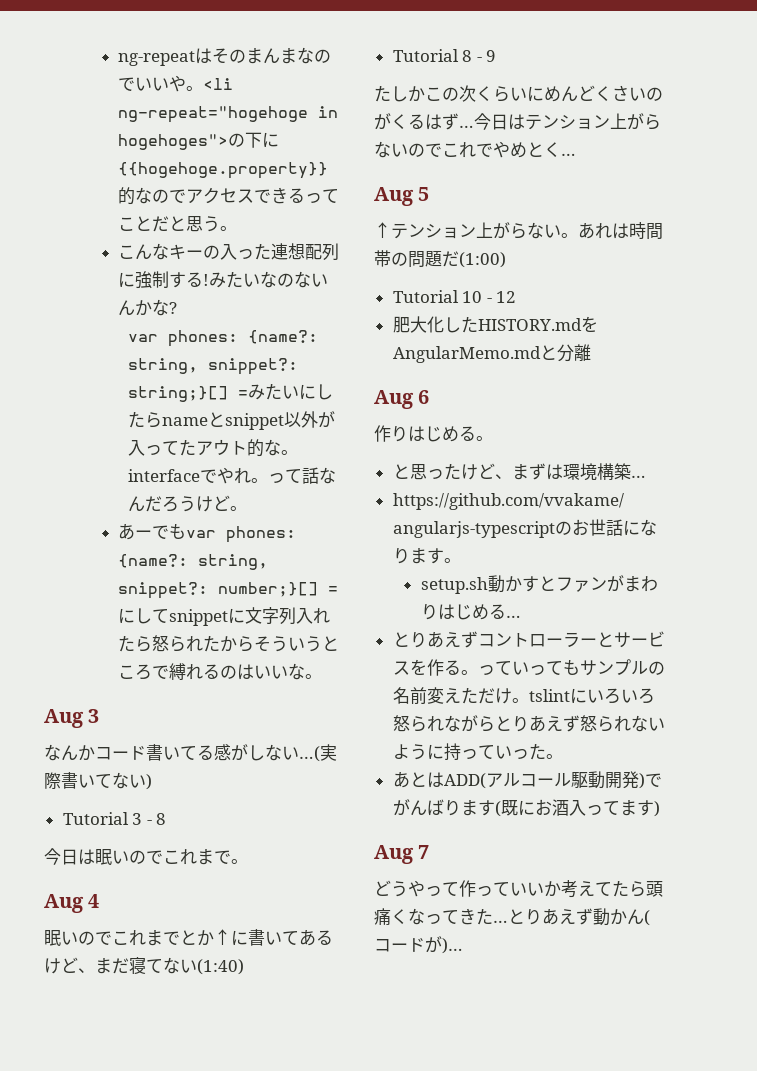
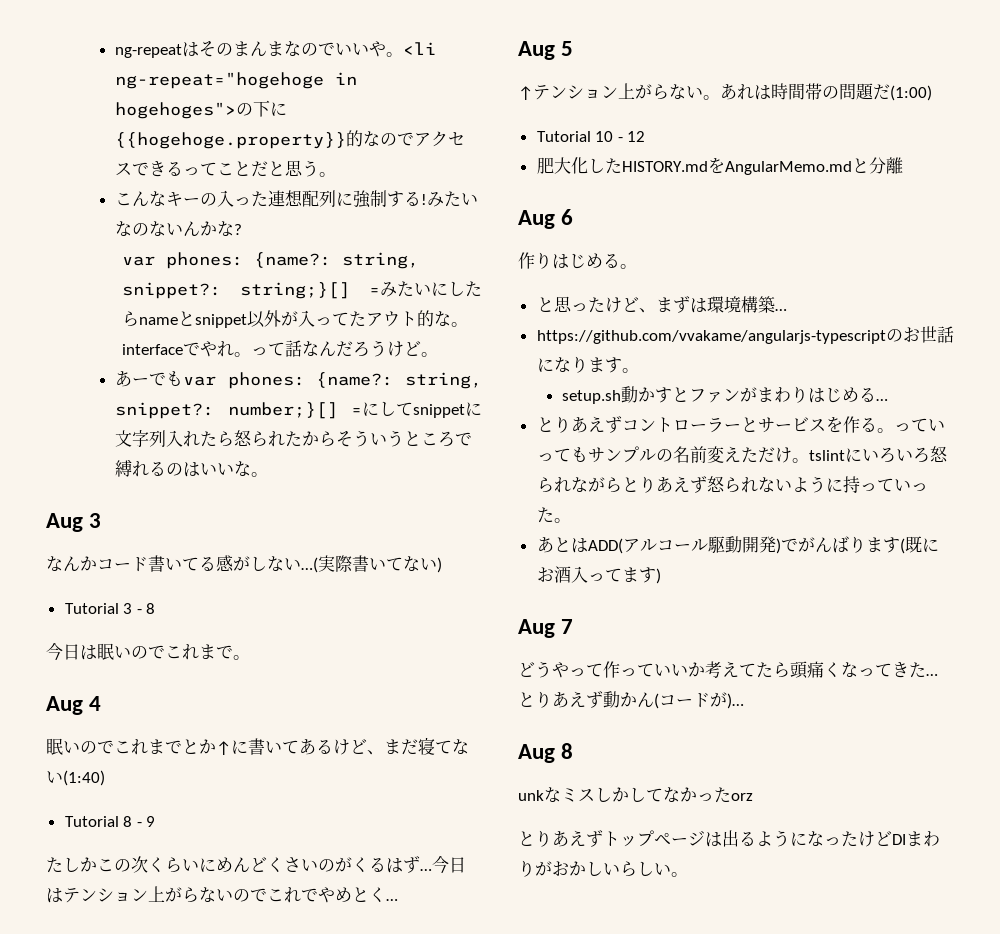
+ Aug 8
+ unkなミスしかしてなかったorz
+ とりあえずトップページは出るようになったけどDIまわりがおかしいらしい。

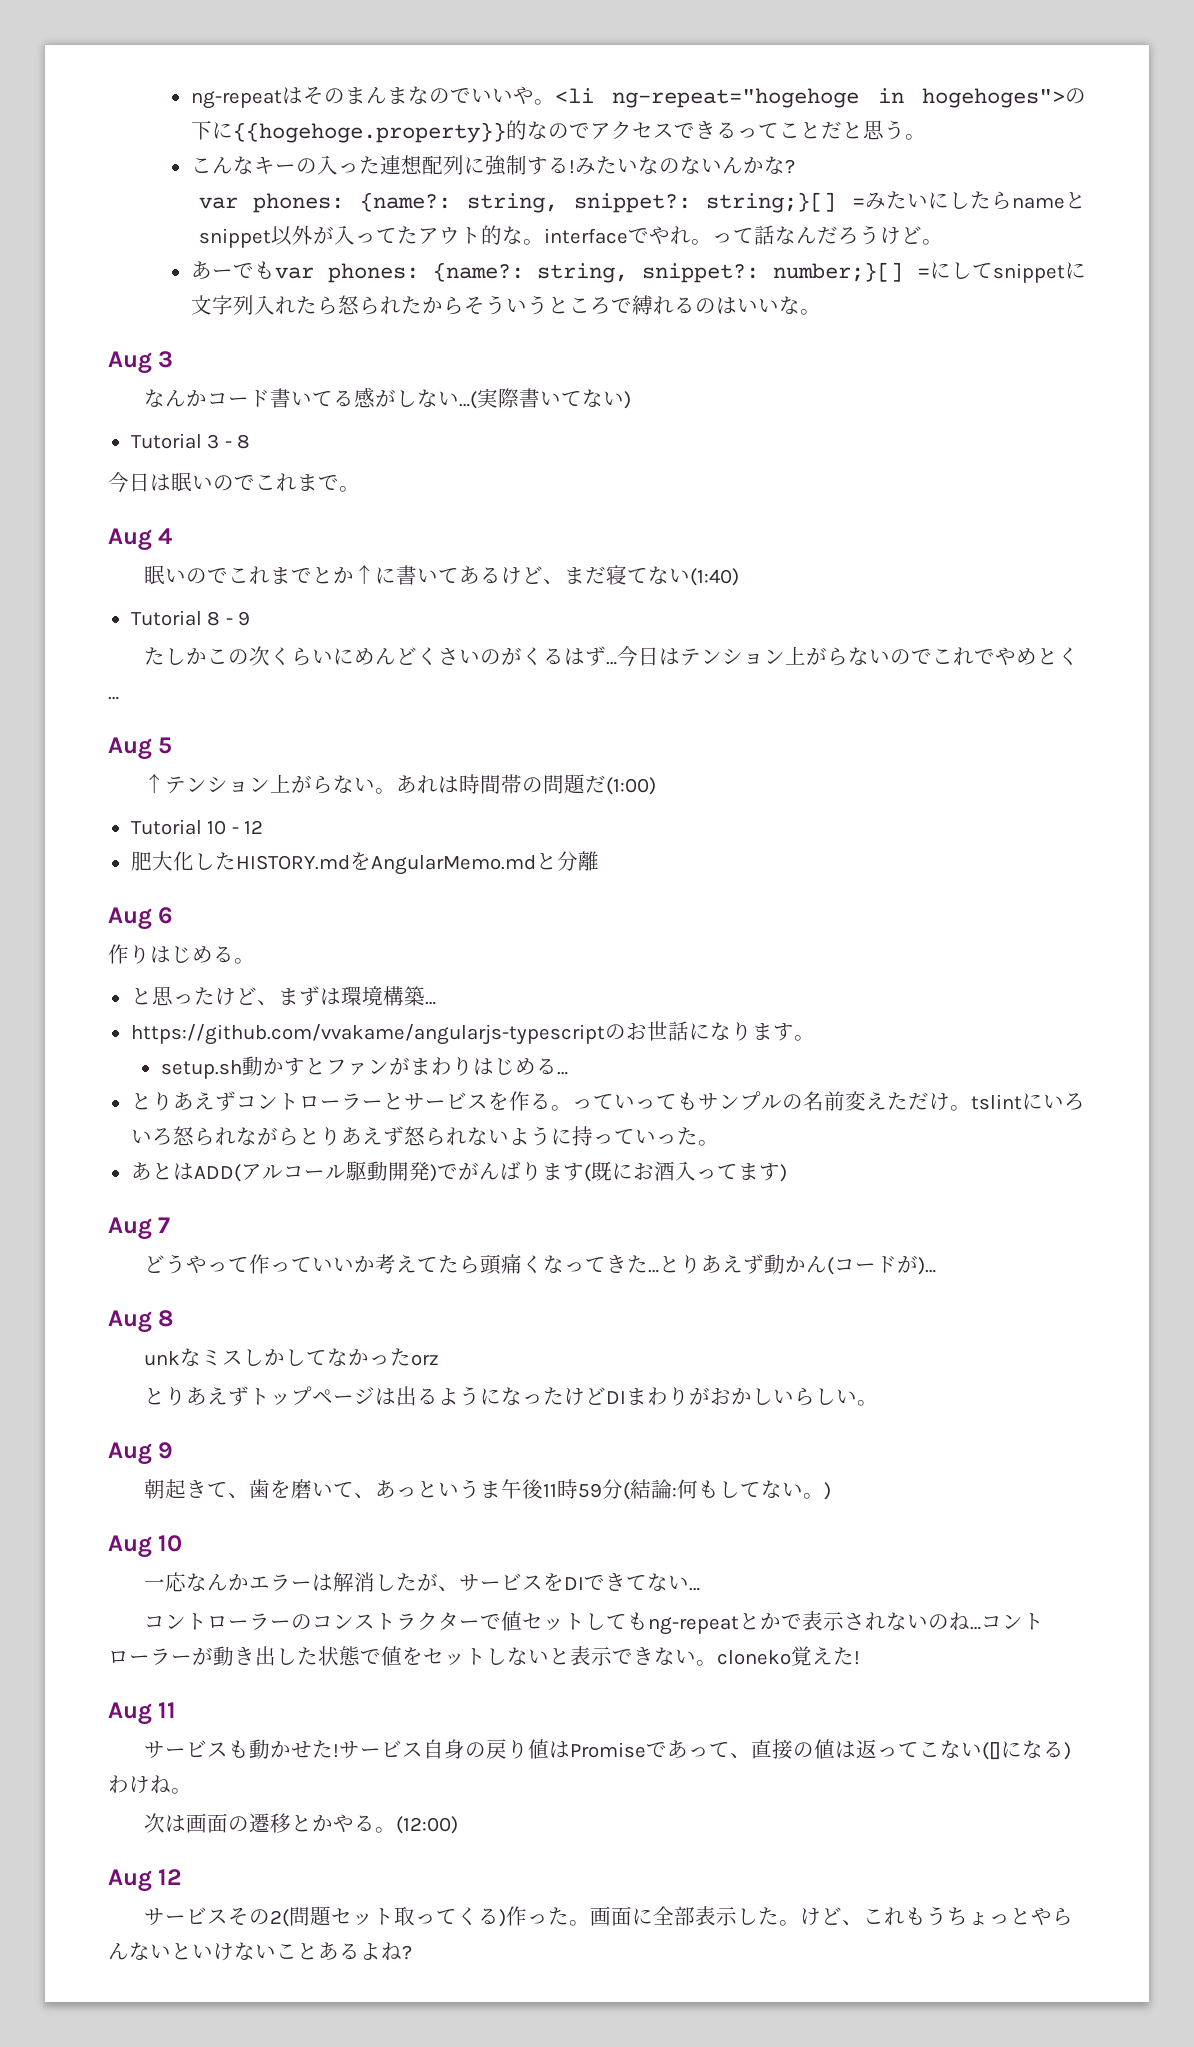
+ Aug 9
+ 朝起きて、歯を磨いて、あっというま午後11時59分(結論:何もしてない。)
+ Aug 10
+ 一応なんかエラーは解消したが、サービスをDIできてない…
+ コントローラーのコンストラクターで値セットしてもng-repeatとかで表示されないのね…コントローラーが動き出した状態で値をセットしないと表示できない。cloneko覚えた!
+ Aug 11
+ サービスも動かせた!サービス自身の戻り値はPromiseであって、直接の値は返ってこない([]になる)わけね。
+ 次は画面の遷移とかやる。(12:00)
+ Aug 12
+ サービスその2(問題セット取ってくる)作った。画面に全部表示した。けど、これもうちょっとやらんないといけないことあるよね?

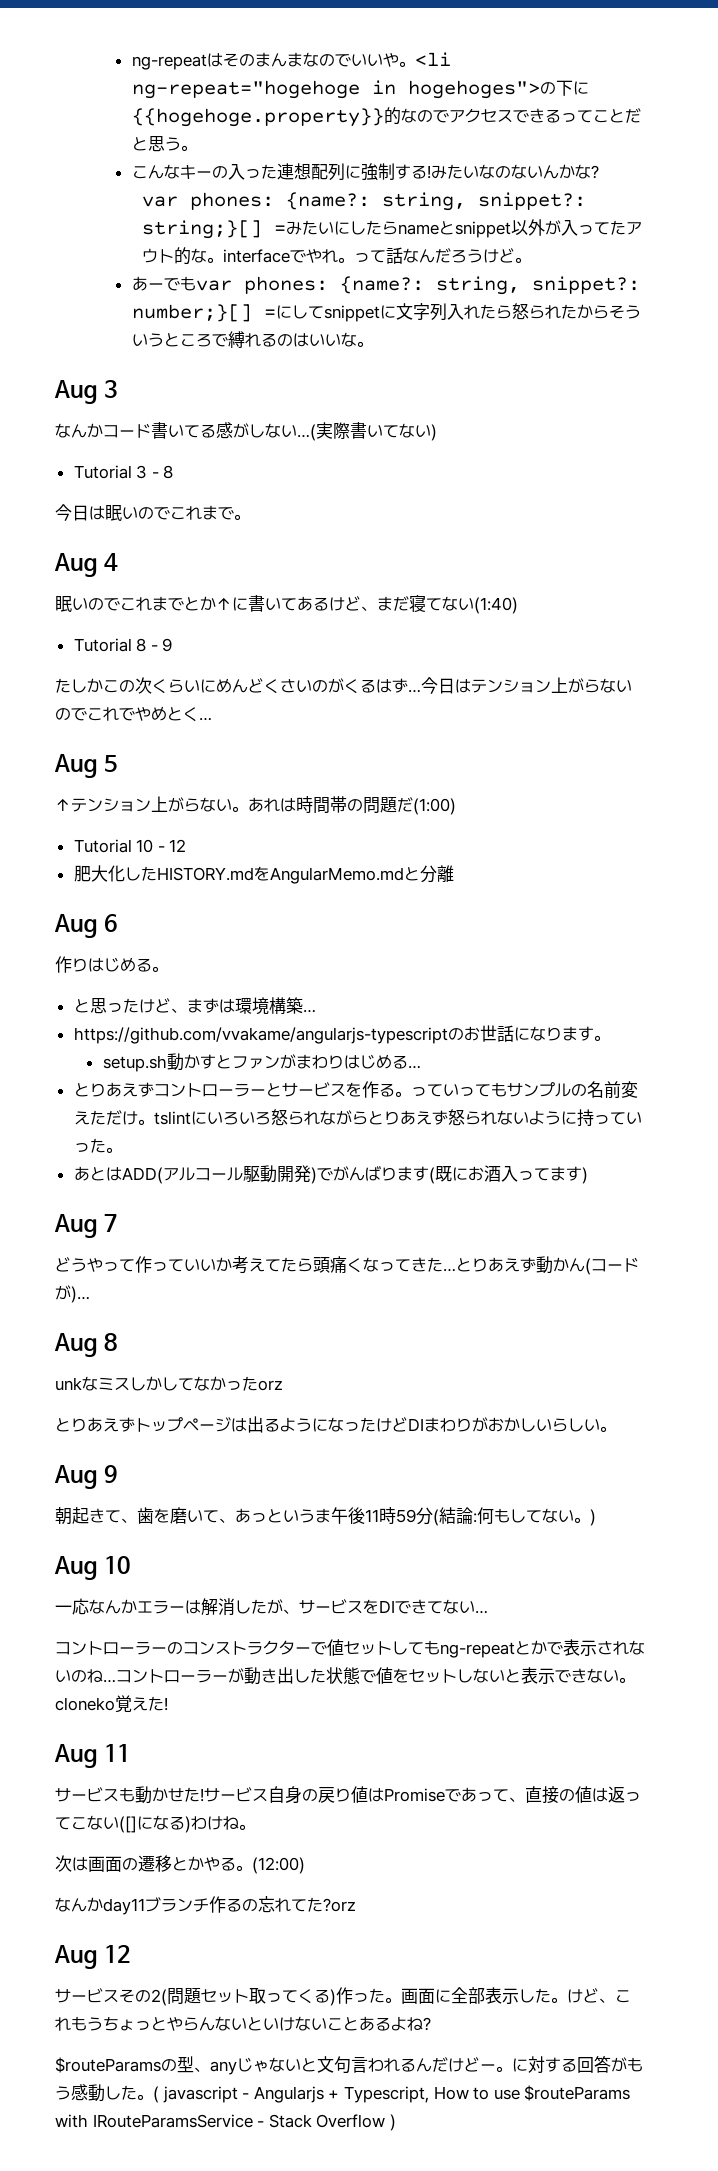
+ なんかday11ブランチ作るの忘れてた?orz
+ $routeParamsの型、anyじゃないと文句言われるんだけどー。に対する回答がもう感動した。( javascript - Angularjs + Typescript, How to use $routeParams with IRouteParamsService - Stack Overflow )

